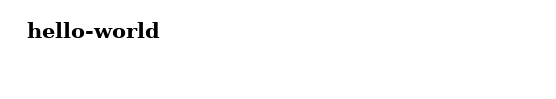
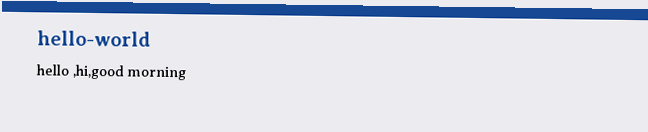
+ hello ,hi,good morning

